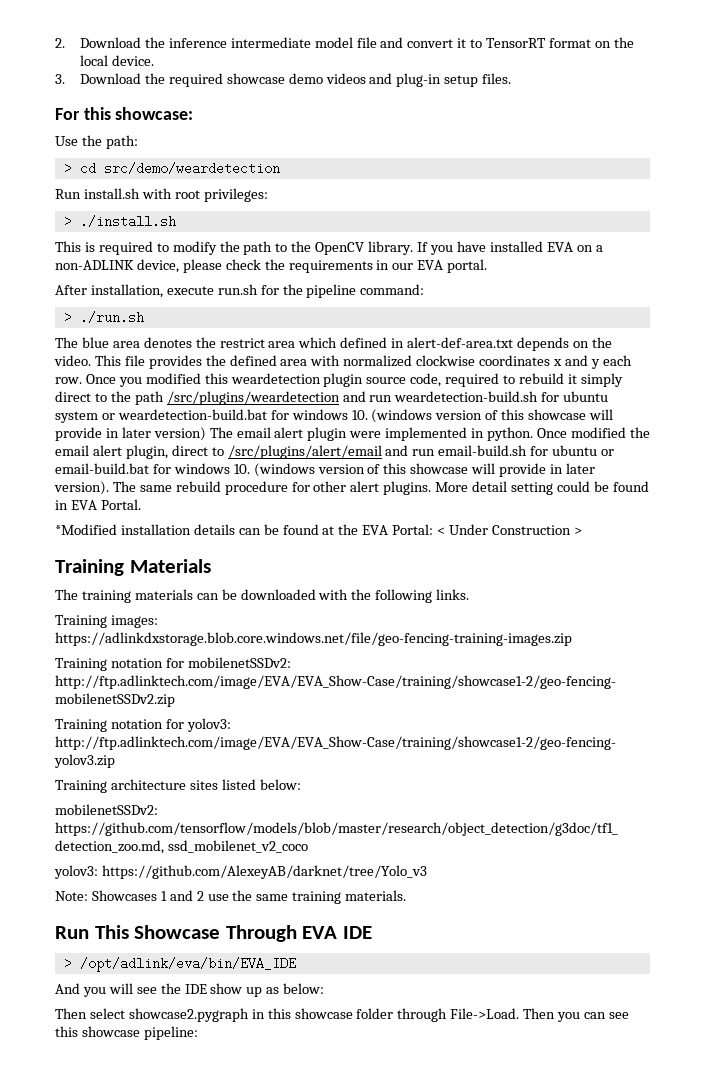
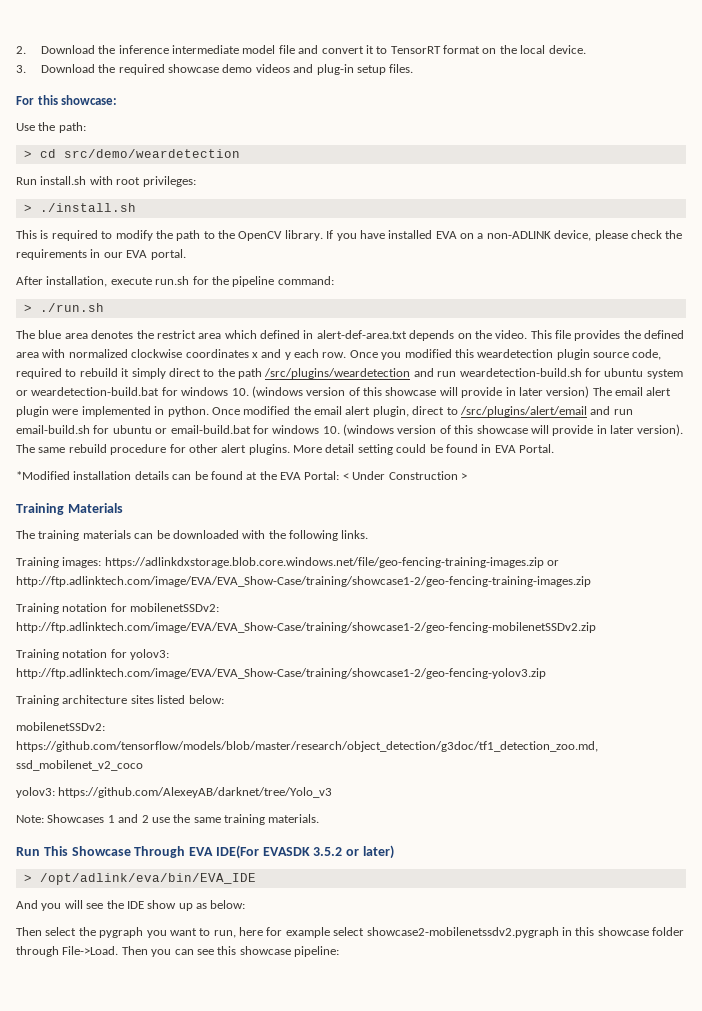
- Training images: https://adlinkdxstorage.blob.core.windows.net/file/geo-fencing-training-images.zip
+ Training images: https://adlinkdxstorage.blob.core.windows.net/file/geo-fencing-training-images.zip or http://ftp.adlinktech.com/image/EVA/EVA_Show-Case/training/showcase1-2/geo-fencing-training-images.zip
- Run This Showcase Through EVA IDE
+ Run This Showcase Through EVA IDE(For EVASDK 3.5.2 or later)
- Then select showcase2.pygraph in this showcase folder through File->Load.
+ Then select the pygraph you want to run, here for example select showcase2-mobilenetssdv2.pygraph in this showcase folder through File->Load.

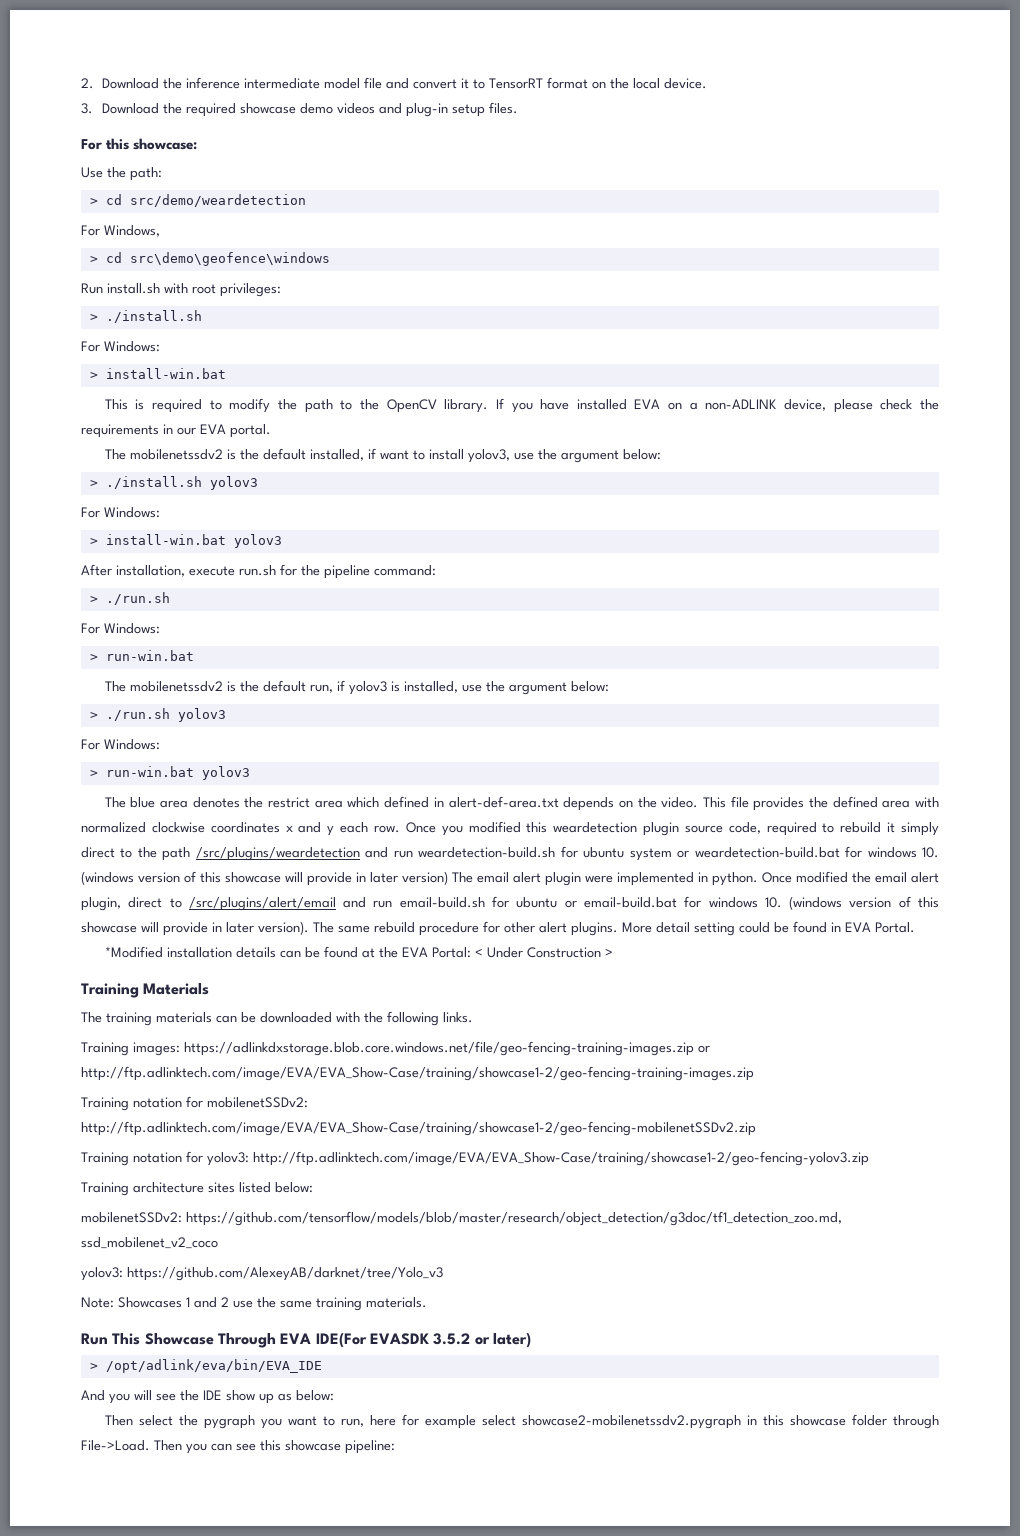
+ For Windows,
+ > cd src\demo\geofence\windows
  Run install.sh with root privileges:
  > ./install.sh
+ For Windows:
+ > install-win.bat
+ The mobilenetssdv2 is the default installed, if want to install yolov3, use the argument below:
+ > ./install.sh yolov3
+ For Windows:
+ > install-win.bat yolov3
  After installation, execute run.sh for the pipeline command:
  > ./run.sh
+ For Windows:
+ > run-win.bat
+ The mobilenetssdv2 is the default run, if yolov3 is installed, use the argument below:
+ > ./run.sh yolov3
+ For Windows:
+ > run-win.bat yolov3

